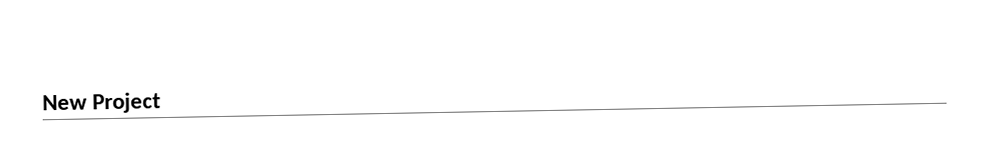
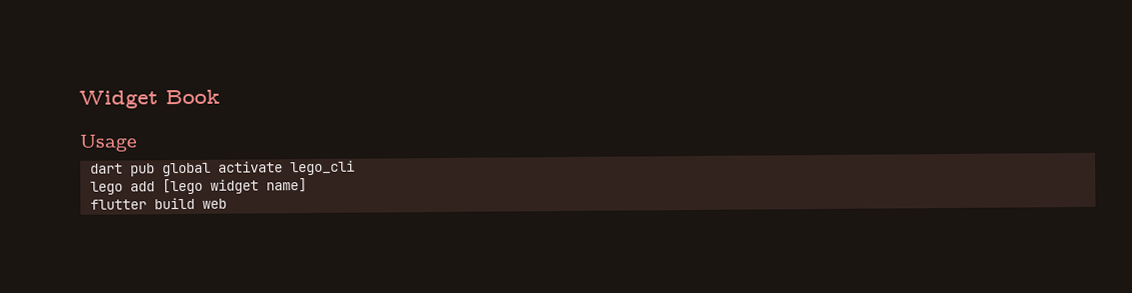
- New Project
+ Widget Book
+ Usage
+ dart pub global activate lego_cli
+ lego add [lego widget name]
+ flutter build web

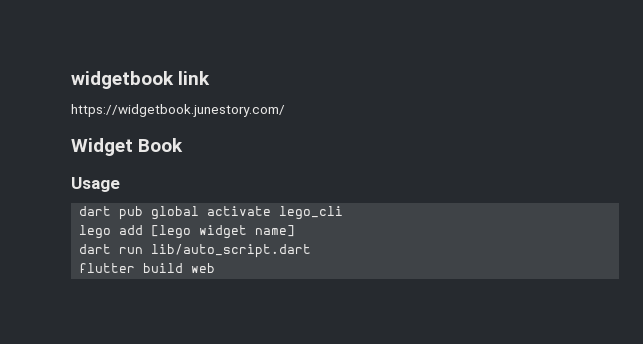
+ widgetbook link
+ https://widgetbook.junestory.com/
+ dart run lib/auto_script.dart

